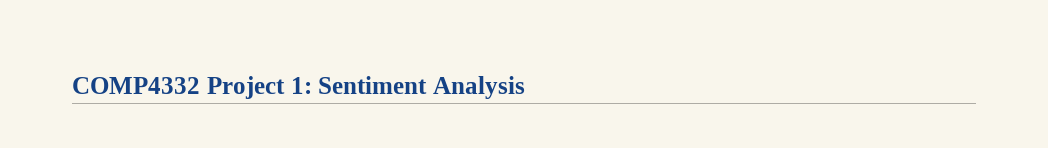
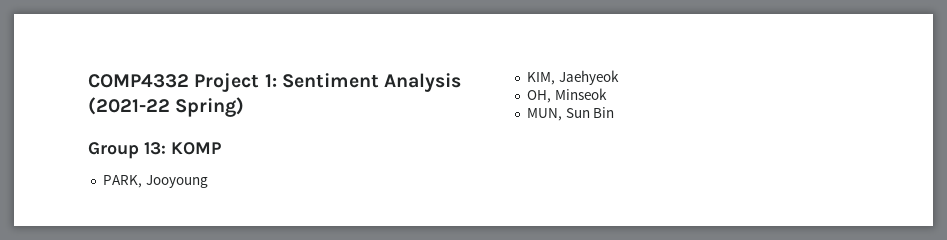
- COMP4332 Project 1: Sentiment Analysis
+ COMP4332 Project 1: Sentiment Analysis (2021-22 Spring)
+ Group 13: KOMP
+ PARK, Jooyoung
+ KIM, Jaehyeok
+ OH, Minseok
+ MUN, Sun Bin

